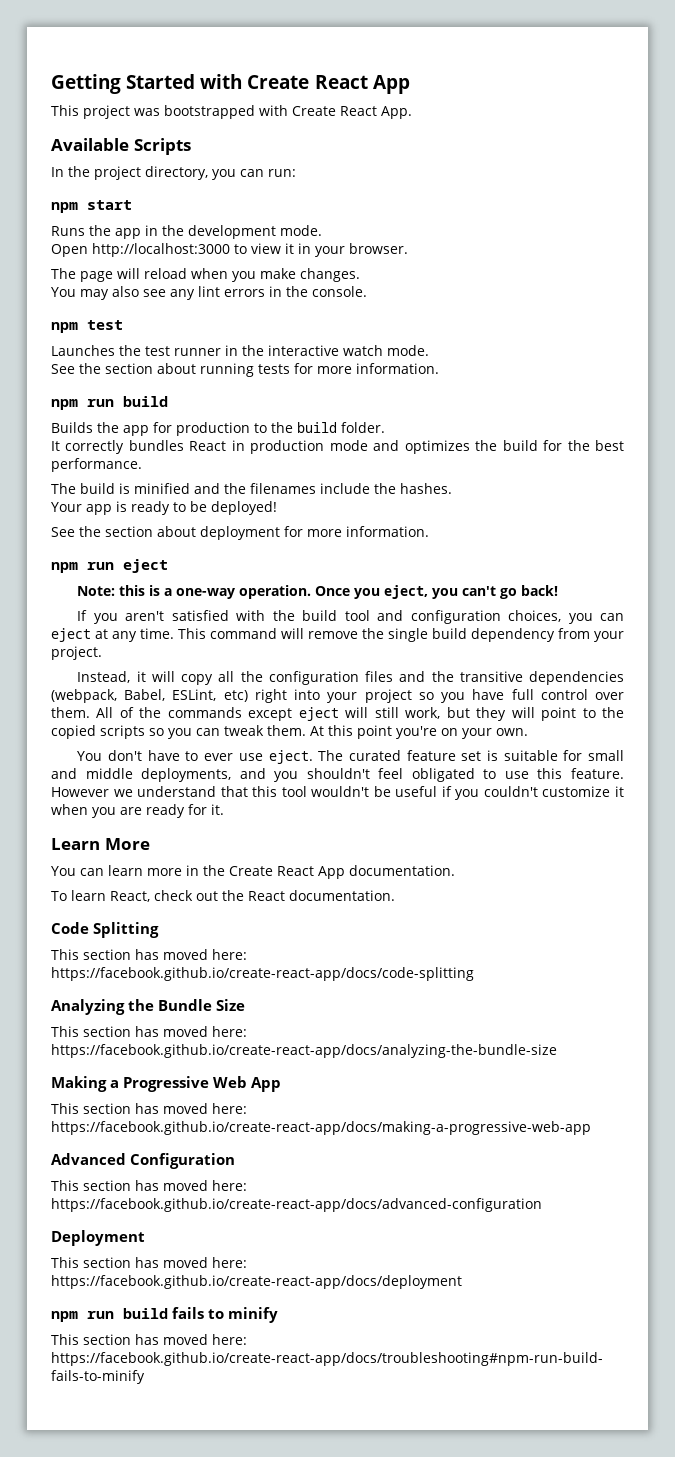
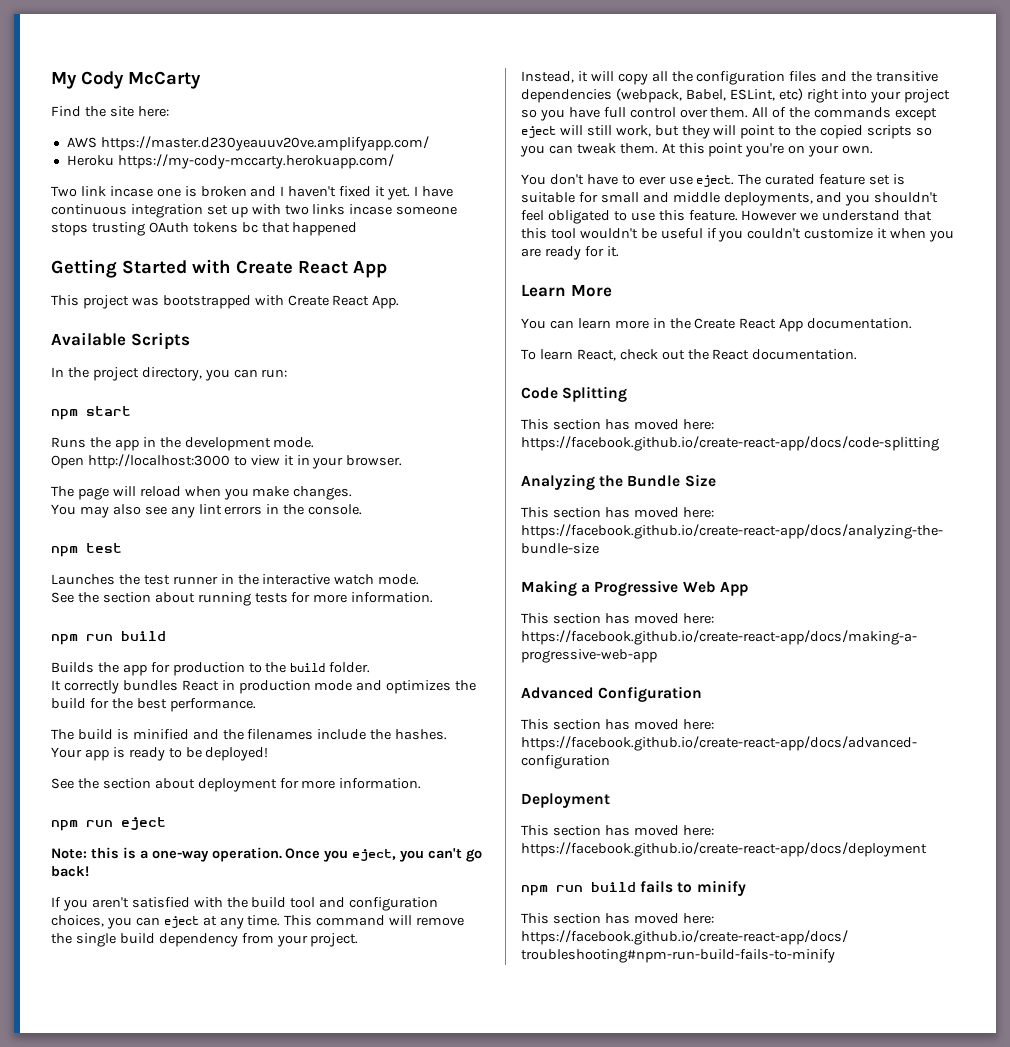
+ My Cody McCarty
+ Find the site here:
+ AWS https://master.d230yeauuv20ve.amplifyapp.com/
+ Heroku https://my-cody-mccarty.herokuapp.com/
+ Two link incase one is broken and I haven't fixed it yet. I have continuous integration set up with two links incase someone stops trusting OAuth tokens bc that happened

